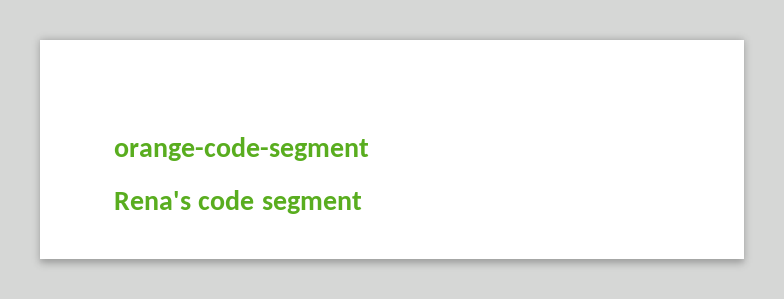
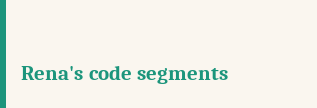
- orange-code-segment
- Rena's code segment
+ Rena's code segments

